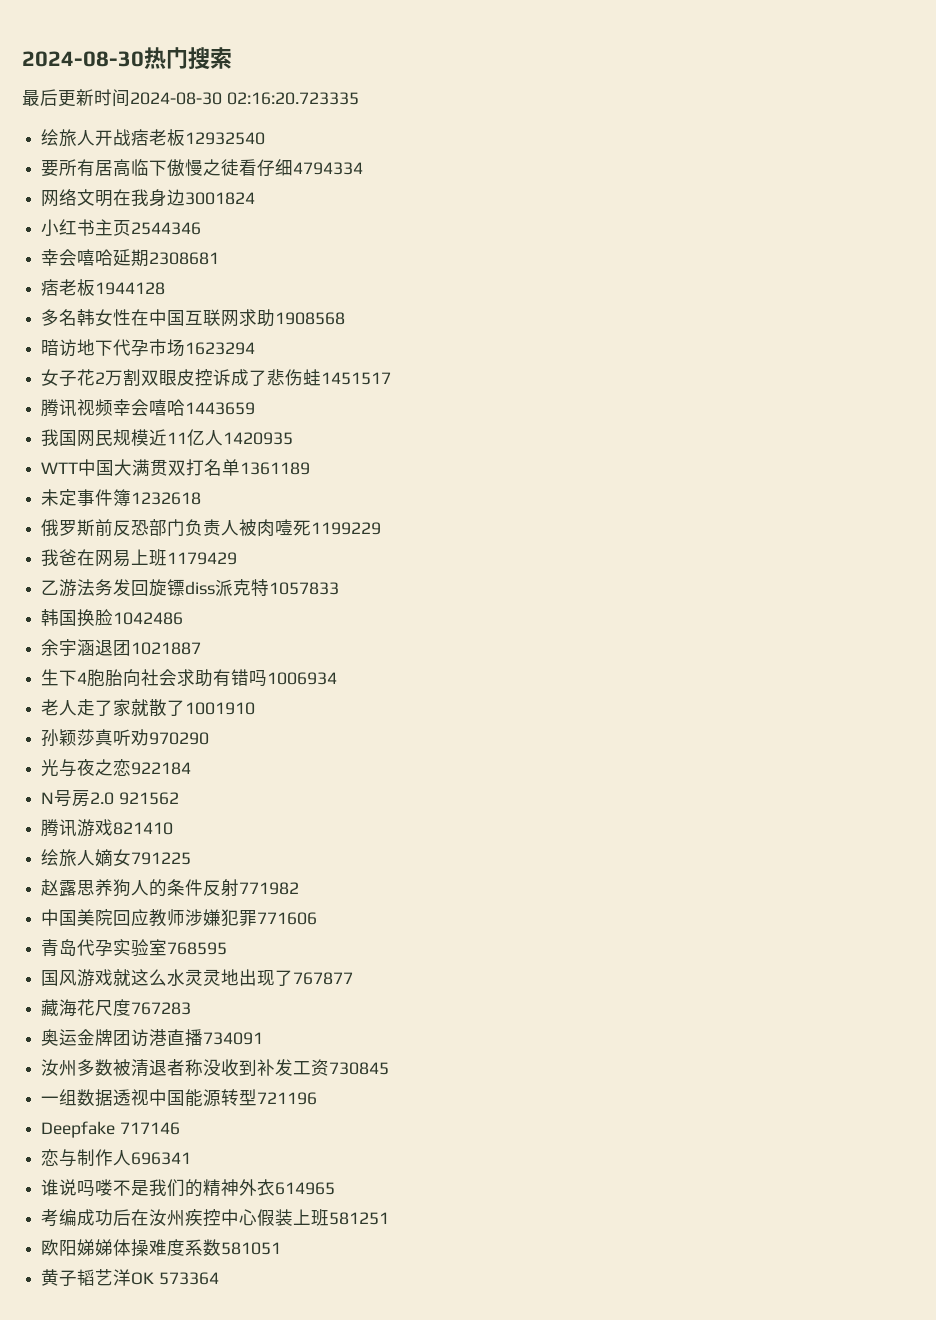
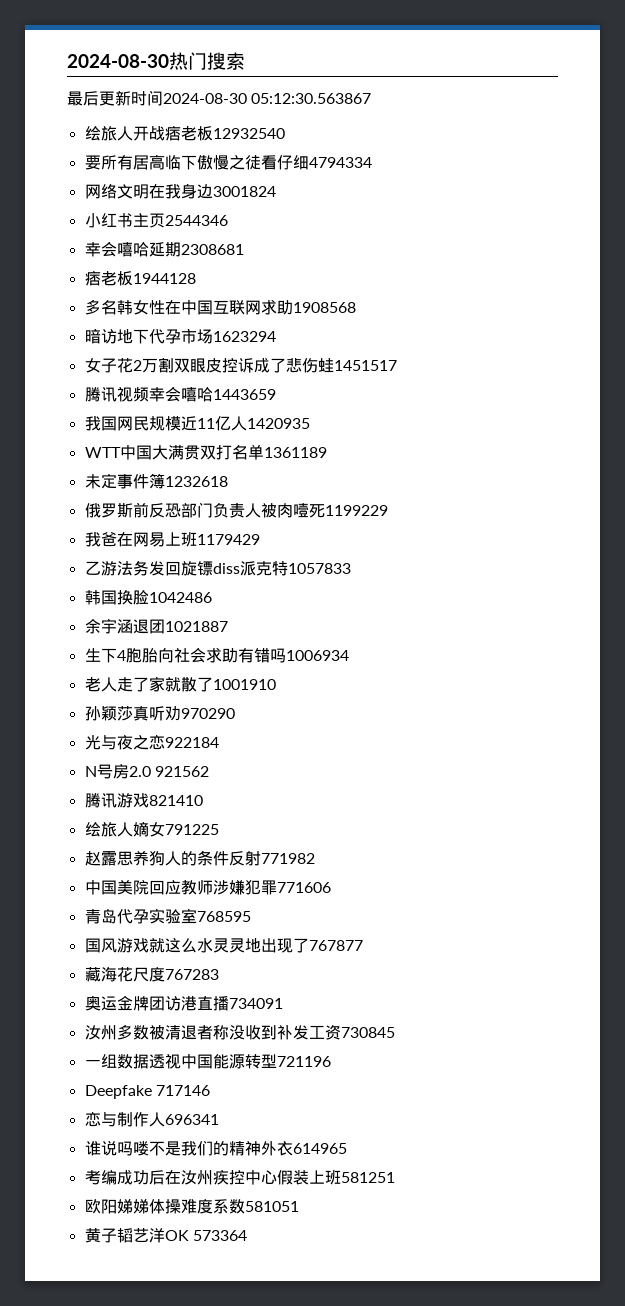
- 最后更新时间2024-08-30 02:16:20.723335
+ 最后更新时间2024-08-30 05:12:30.563867

